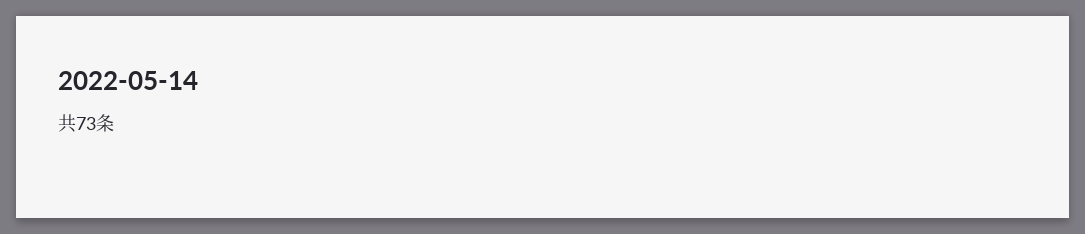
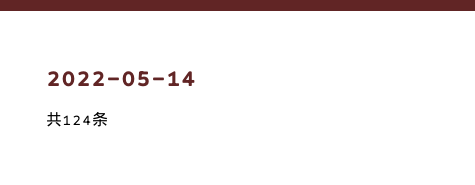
- 共73条
+ 共124条

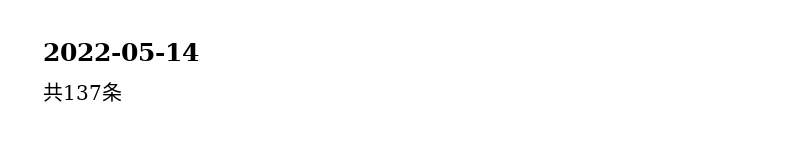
- 共124条
+ 共137条

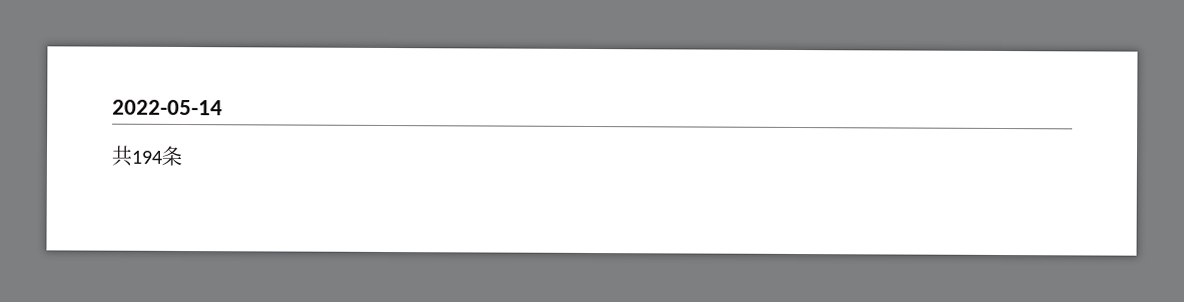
- 共137条
+ 共194条

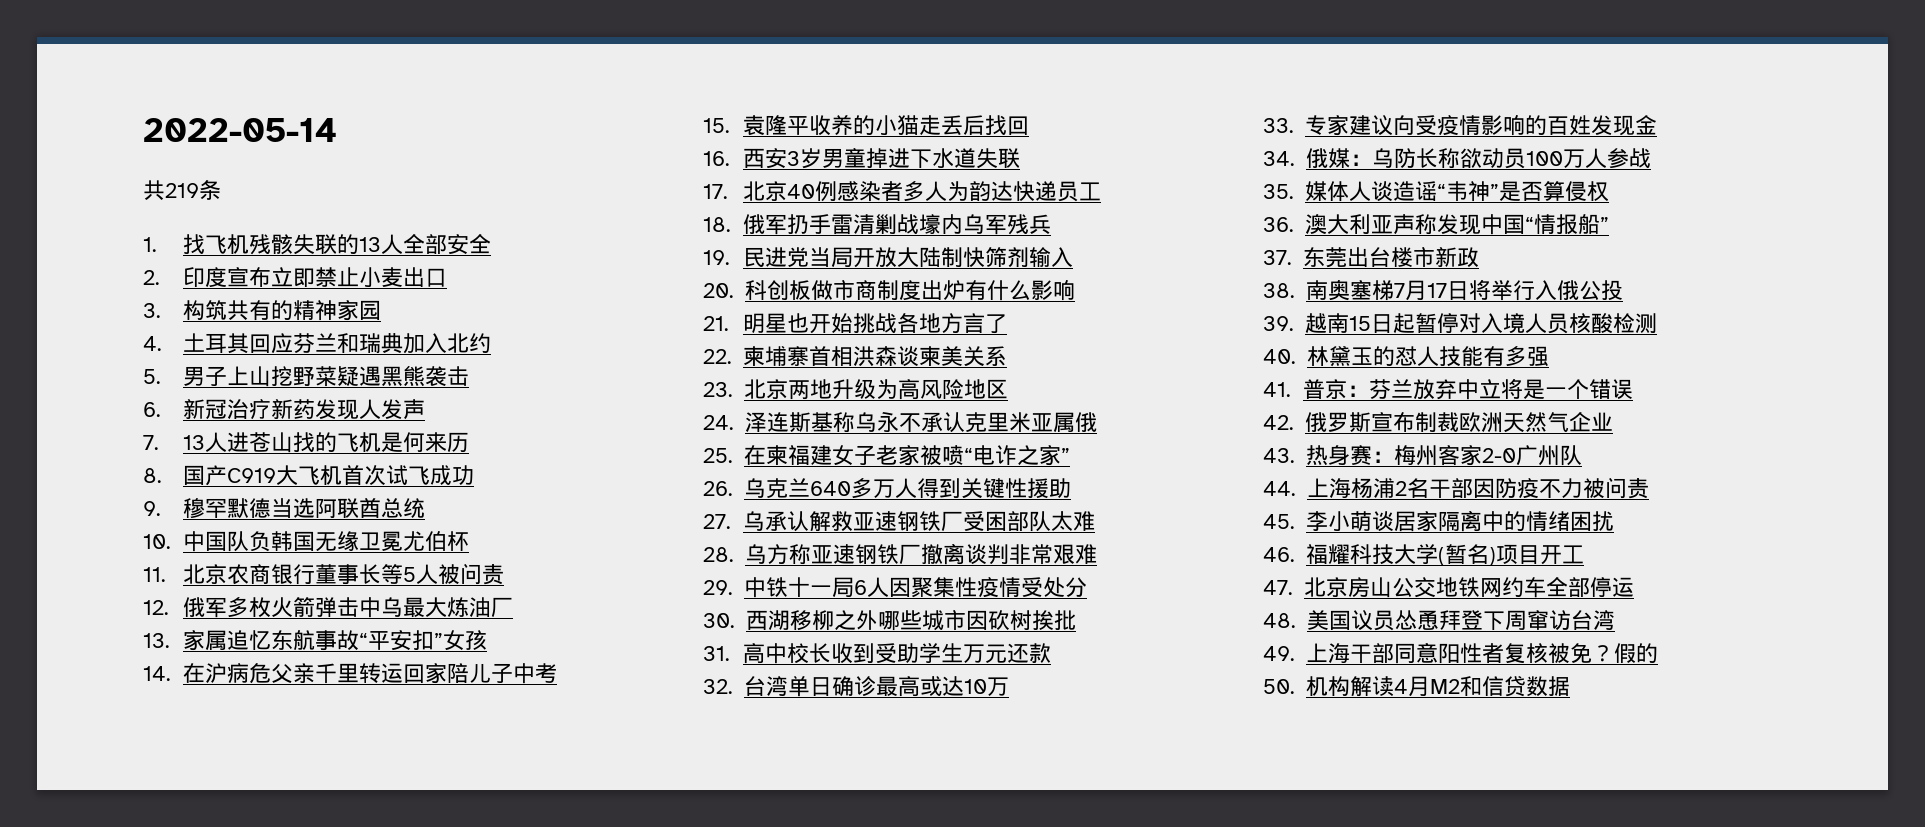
- 共194条
+ 共219条
+ 1.找飞机残骸失联的13人全部安全
+ 2.印度宣布立即禁止小麦出口
+ 3.构筑共有的精神家园
+ 4.土耳其回应芬兰和瑞典加入北约
+ 5.男子上山挖野菜疑遇黑熊袭击
+ 6.新冠治疗新药发现人发声
+ 7. 13人进苍山找的飞机是何来历
+ 8.国产C919大飞机首次试飞成功
+ 9.穆罕默德当选阿联酋总统
+ 10.中国队负韩国无缘卫冕尤伯杯
+ 11.北京农商银行董事长等5人被问责
+ 12.俄军多枚火箭弹击中乌最大炼油厂
+ 13.家属追忆东航事故“平安扣”女孩
+ 14.在沪病危父亲千里转运回家陪儿子中考
+ 15.袁隆平收养的小猫走丢后找回
+ 16.西安3岁男童掉进下水道失联
+ 17.北京40例感染者多人为韵达快递员工
+ 18.俄军扔手雷清剿战壕内乌军残兵
+ 19.民进党当局开放大陆制快筛剂输入
+ 20.科创板做市商制度出炉有什么影响
+ 21.明星也开始挑战各地方言了
+ 22.柬埔寨首相洪森谈柬美关系
+ 23.北京两地升级为高风险地区
+ 24.泽连斯基称乌永不承认克里米亚属俄
+ 25.在柬福建女子老家被喷“电诈之家”
+ 26.乌克兰640多万人得到关键性援助
+ 27.乌承认解救亚速钢铁厂受困部队太难
+ 28.乌方称亚速钢铁厂撤离谈判非常艰难
+ 29.中铁十一局6人因聚集性疫情受处分
+ 30.西湖移柳之外哪些城市因砍树挨批
+ 31.高中校长收到受助学生万元还款
+ 32.台湾单日确诊最高或达10万
+ 33.专家建议向受疫情影响的百姓发现金
+ 34.俄媒：乌防长称欲动员100万人参战
+ 35.媒体人谈造谣“韦神”是否算侵权
+ 36.澳大利亚声称发现中国“情报船”
+ 37.东莞出台楼市新政
+ 38.南奥塞梯7月17日将举行入俄公投
+ 39.越南15日起暂停对入境人员核酸检测
+ 40.林黛玉的怼人技能有多强
+ 41.普京：芬兰放弃中立将是一个错误
+ 42.俄罗斯宣布制裁欧洲天然气企业
+ 43.热身赛：梅州客家2-0广州队
+ 44.上海杨浦2名干部因防疫不力被问责
+ 45.李小萌谈居家隔离中的情绪困扰
+ 46.福耀科技大学(暂名)项目开工
+ 47.北京房山公交地铁网约车全部停运
+ 48.美国议员怂恿拜登下周窜访台湾
+ 49.上海干部同意阳性者复核被免？假的
+ 50.机构解读4月M2和信贷数据

